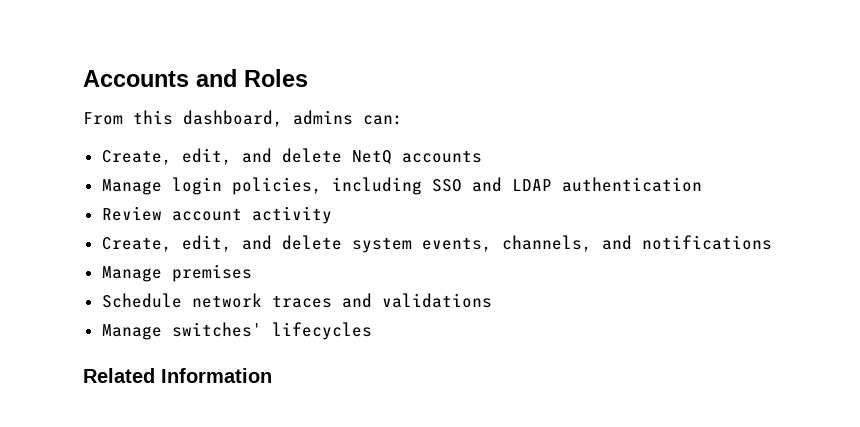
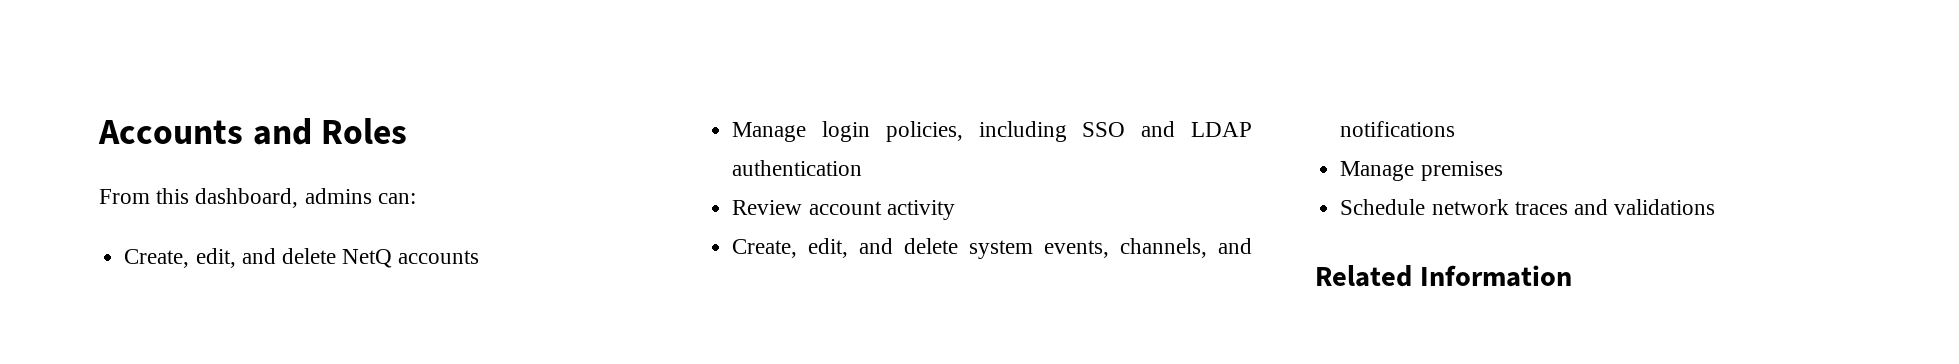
- Manage switches' lifecycles

